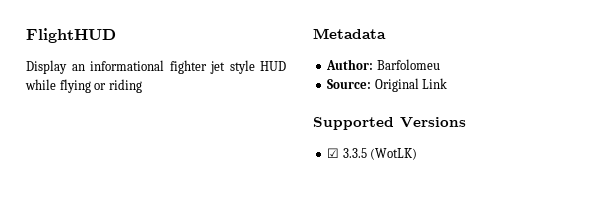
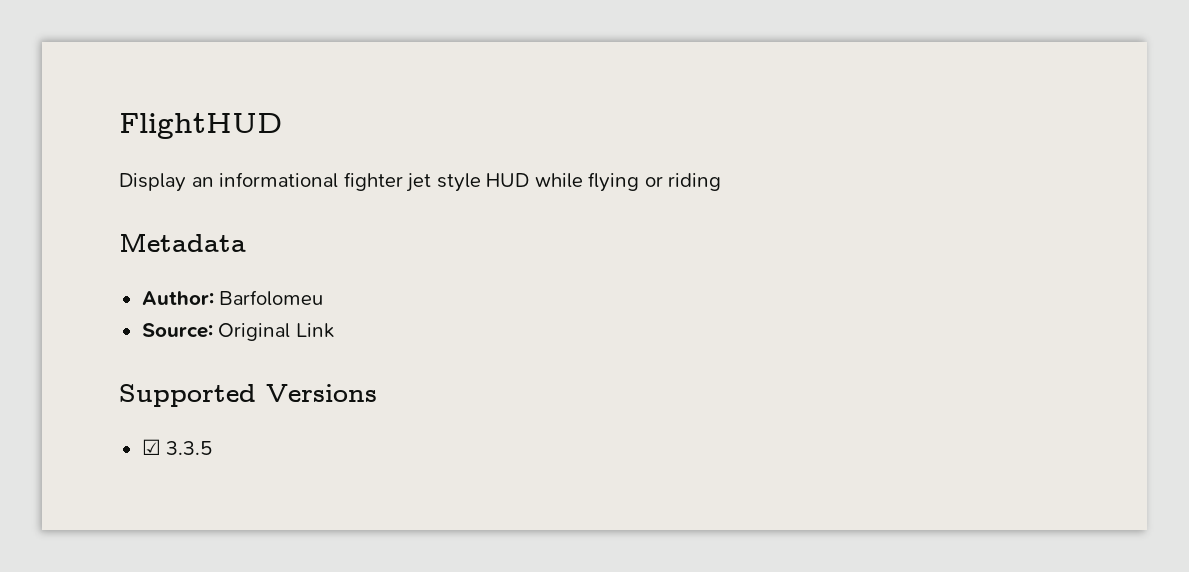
- ☑ 3.3.5 (WotLK)
+ ☑ 3.3.5

